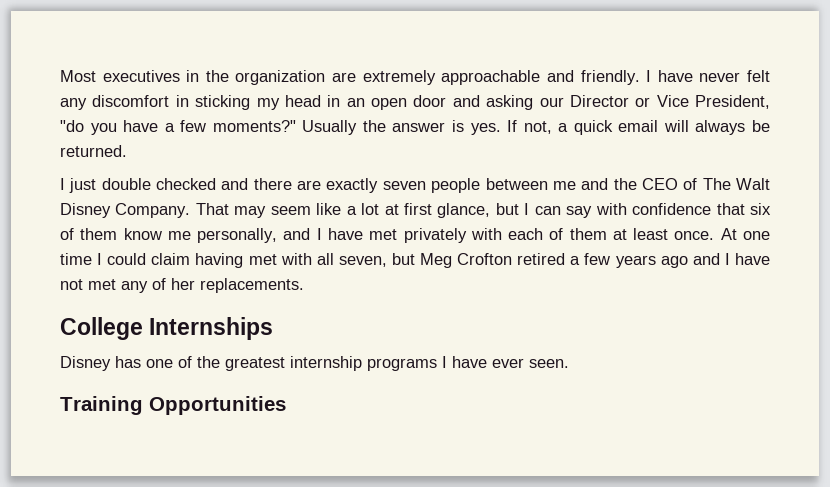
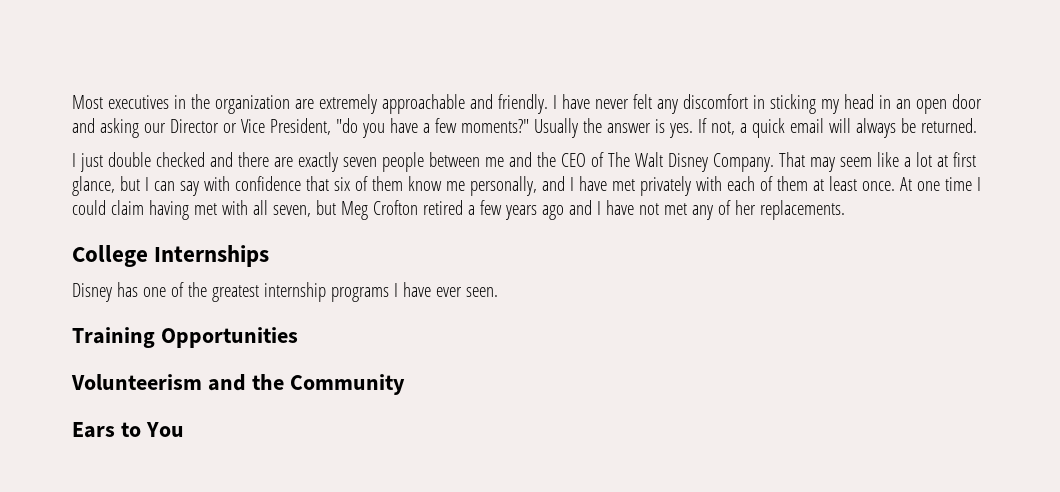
+ Volunteerism and the Community
+ Ears to You

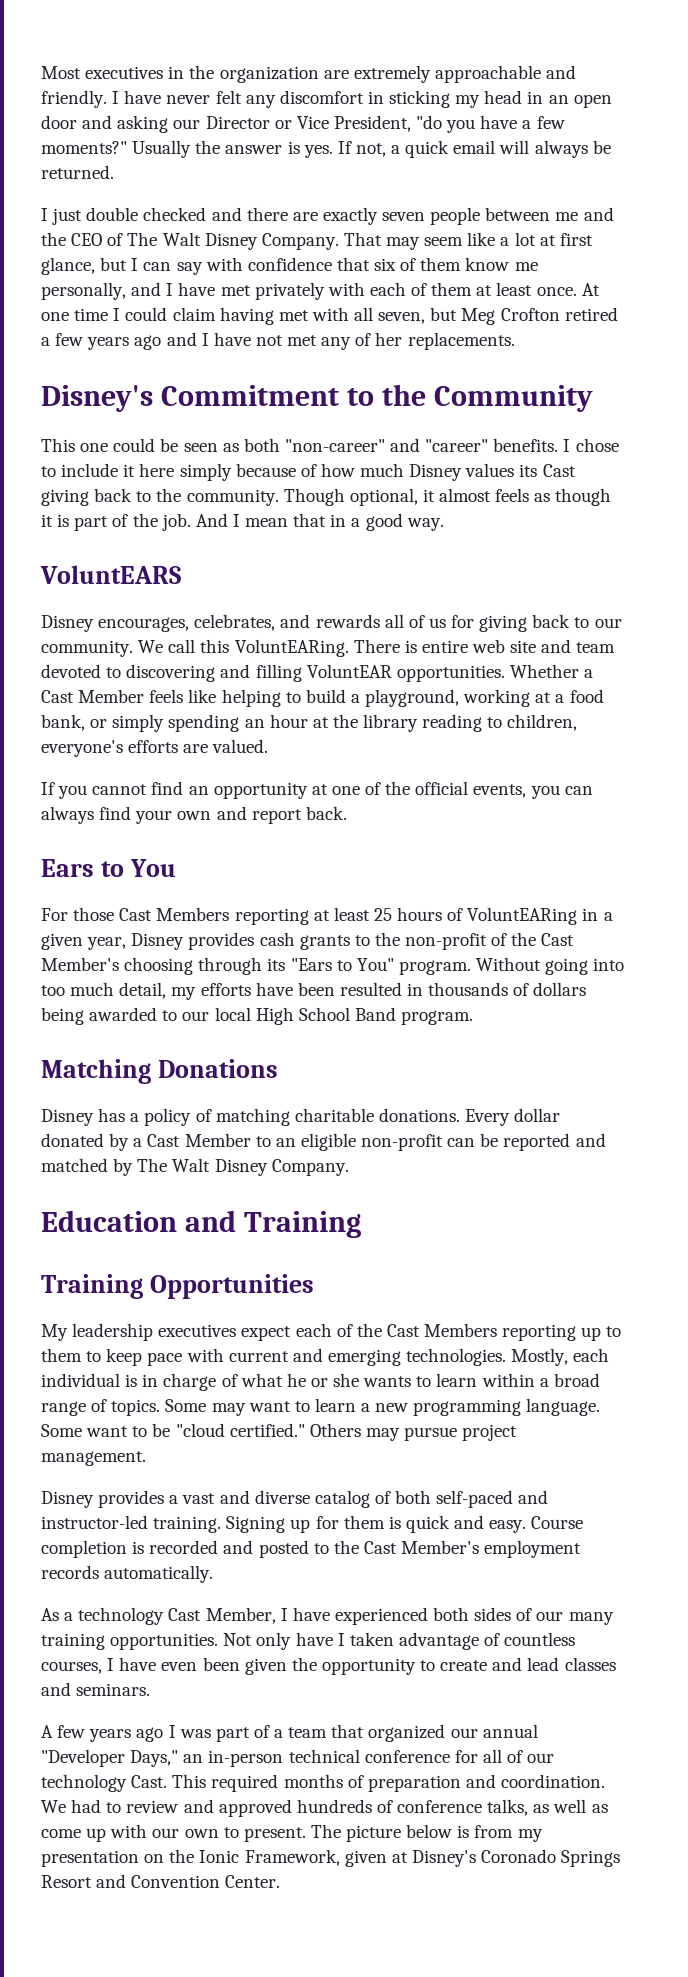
- College Internships
- Disney has one of the greatest internship programs I have ever seen.
+ Disney's Commitment to the Community
+ This one could be seen as both "non-career" and "career" benefits. I chose to include it here simply because of how much Disney values its Cast giving back to the community. Though optional, it almost feels as though it is part of the job. And I mean that in a good way.
+ VoluntEARS
+ Disney encourages, celebrates, and rewards all of us for giving back to our community. We call this VoluntEARing. There is entire web site and team devoted to discovering and filling VoluntEAR opportunities. Whether a Cast Member feels like helping to build a playground, working at a food bank, or simply spending an hour at the library reading to children, everyone's efforts are valued.
+ If you cannot find an opportunity at one of the official events, you can always find your own and report back.
+ Ears to You
+ For those Cast Members reporting at least 25 hours of VoluntEARing in a given year, Disney provides cash grants to the non-profit of the Cast Member's choosing through its "Ears to You" program. Without going into too much detail, my efforts have been resulted in thousands of dollars being awarded to our local High School Band program.
+ Matching Donations
+ Disney has a policy of matching charitable donations. Every dollar donated by a Cast Member to an eligible non-profit can be reported and matched by The Walt Disney Company.
+ Education and Training
  Training Opportunities
- Volunteerism and the Community
- Ears to You
+ My leadership executives expect each of the Cast Members reporting up to them to keep pace with current and emerging technologies. Mostly, each individual is in charge of what he or she wants to learn within a broad range of topics. Some may want to learn a new programming language. Some want to be "cloud certified." Others may pursue project management.
+ Disney provides a vast and diverse catalog of both self-paced and instructor-led training. Signing up for them is quick and easy. Course completion is recorded and posted to the Cast Member's employment records automatically.
+ As a technology Cast Member, I have experienced both sides of our many training opportunities. Not only have I taken advantage of countless courses, I have even been given the opportunity to create and lead classes and seminars.
+ A few years ago I was part of a team that organized our annual "Developer Days," an in-person technical conference for all of our technology Cast. This required months of preparation and coordination. We had to review and approved hundreds of conference talks, as well as come up with our own to present. The picture below is from my presentation on the Ionic Framework, given at Disney's Coronado Springs Resort and Convention Center.

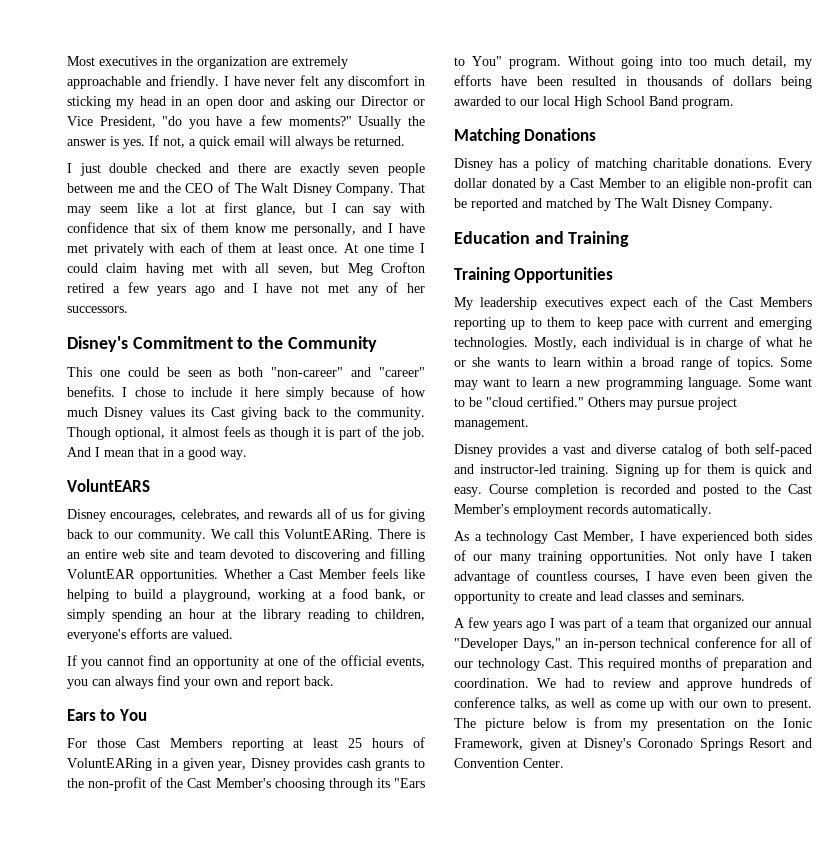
- At one time I could claim having met with all seven, but Meg Crofton retired a few years ago and I have not met any of her replacements.
+ At one time I could claim having met with all seven, but Meg Crofton retired a few years ago and I have not met any of her successors.
- There is entire web site and team devoted to discovering and filling VoluntEAR opportunities.
+ There is an entire web site and team devoted to discovering and filling VoluntEAR opportunities.
- We had to review and approved hundreds of conference talks, as well as come up with our own to present.
+ We had to review and approve hundreds of conference talks, as well as come up with our own to present.

